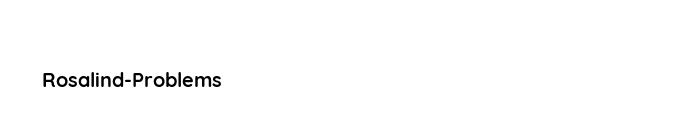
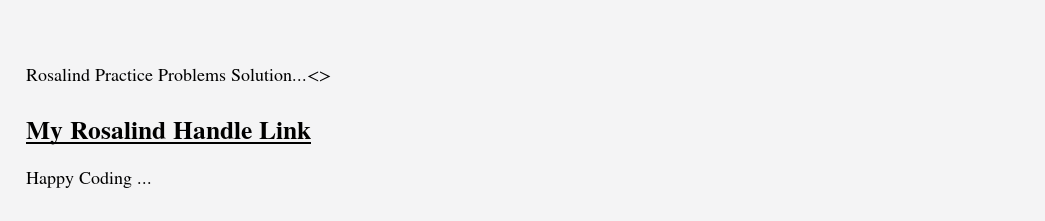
- Rosalind-Problems
+ Rosalind Practice Problems Solution...<>
+ My Rosalind Handle Link
+ Happy Coding ...

